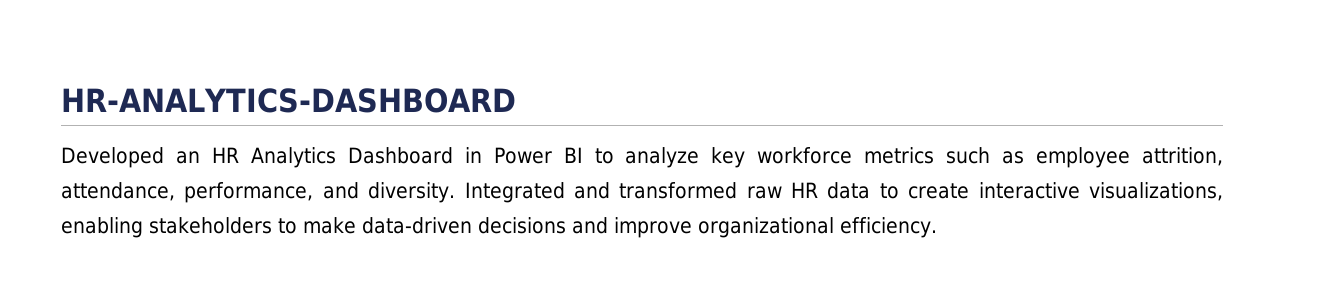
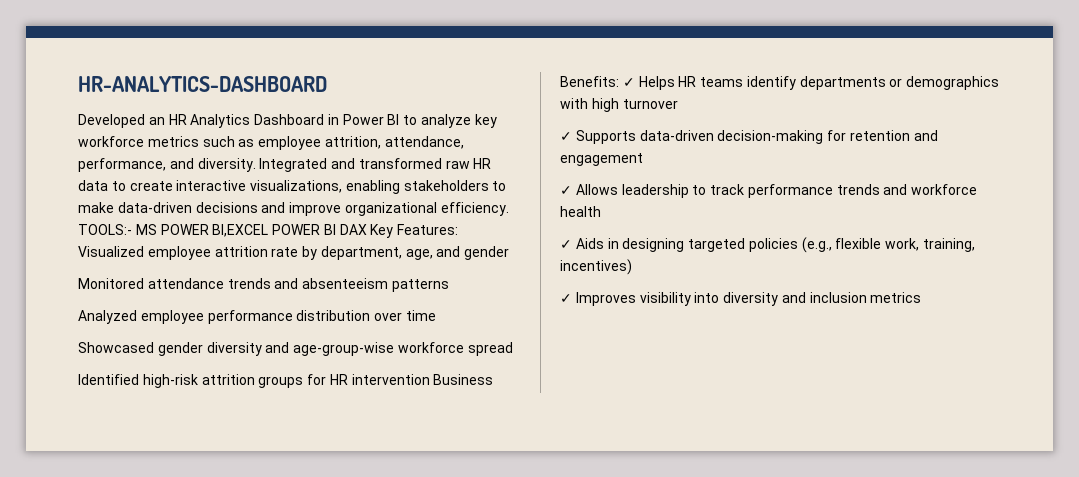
+ TOOLS:- MS POWER BI,EXCEL POWER BI DAX Key Features: Visualized employee attrition rate by department, age, and gender
+ Monitored attendance trends and absenteeism patterns
+ Analyzed employee performance distribution over time
+ Showcased gender diversity and age-group-wise workforce spread
+ Identified high-risk attrition groups for HR intervention Business Benefits: ✓ Helps HR teams identify departments or demographics with high turnover
+ ✓ Supports data-driven decision-making for retention and engagement
+ ✓ Allows leadership to track performance trends and workforce health
+ ✓ Aids in designing targeted policies (e.g., flexible work, training, incentives)
+ ✓ Improves visibility into diversity and inclusion metrics

